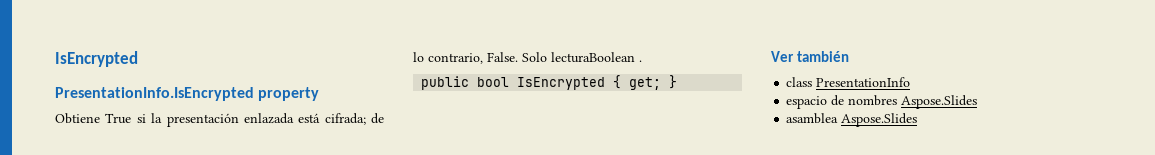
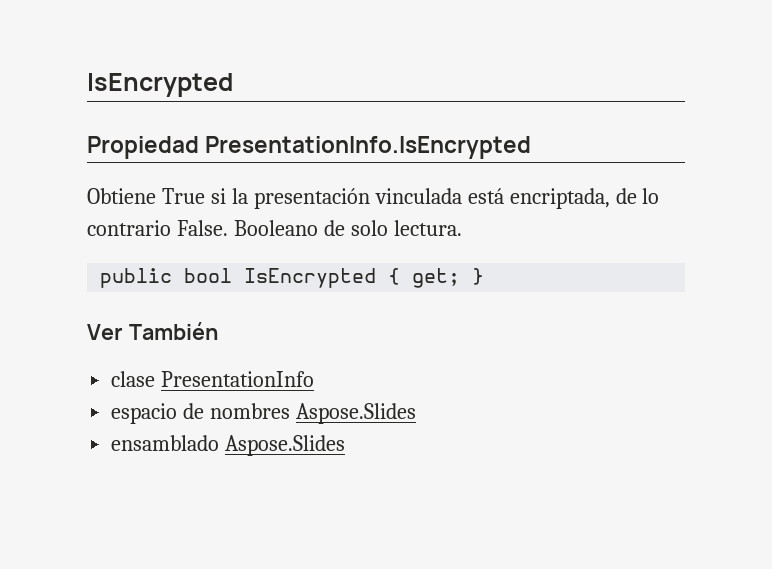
- PresentationInfo.IsEncrypted property
+ Propiedad PresentationInfo.IsEncrypted
- Obtiene True si la presentación enlazada está cifrada; de lo contrario, False. Solo lecturaBoolean .
+ Obtiene True si la presentación vinculada está encriptada, de lo contrario False. Booleano de solo lectura.
- Ver también
- class PresentationInfo
+ Ver También
+ clase PresentationInfo
- asamblea Aspose.Slides
+ ensamblado Aspose.Slides

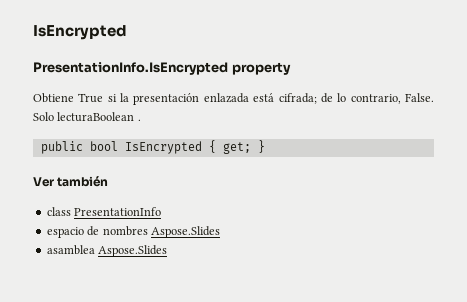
- Propiedad PresentationInfo.IsEncrypted
+ PresentationInfo.IsEncrypted property
- Obtiene True si la presentación vinculada está encriptada, de lo contrario False. Booleano de solo lectura.
+ Obtiene True si la presentación enlazada está cifrada; de lo contrario, False. Solo lecturaBoolean .
- Ver También
- clase PresentationInfo
+ Ver también
+ class PresentationInfo
- ensamblado Aspose.Slides
+ asamblea Aspose.Slides

